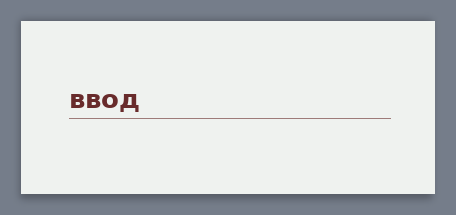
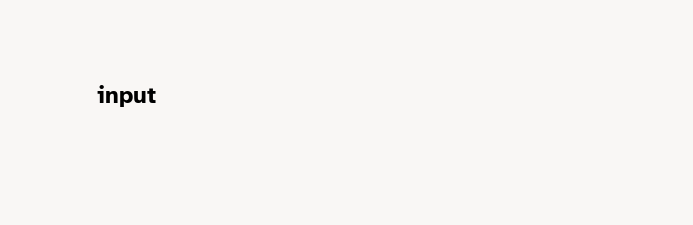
- ввод
+ input

